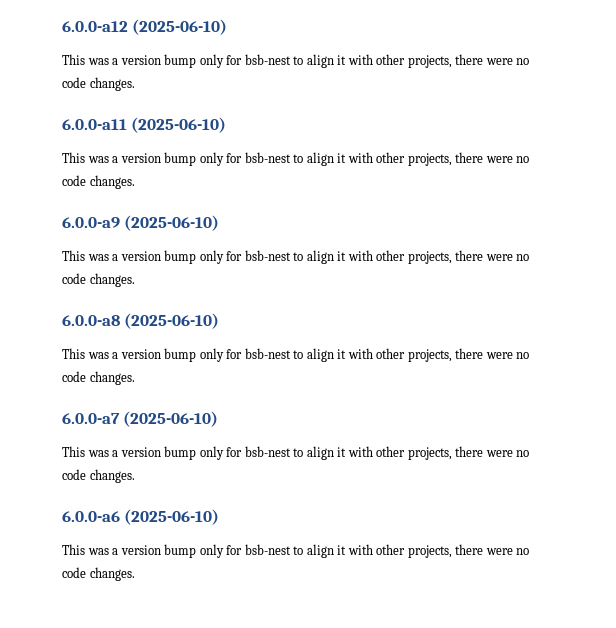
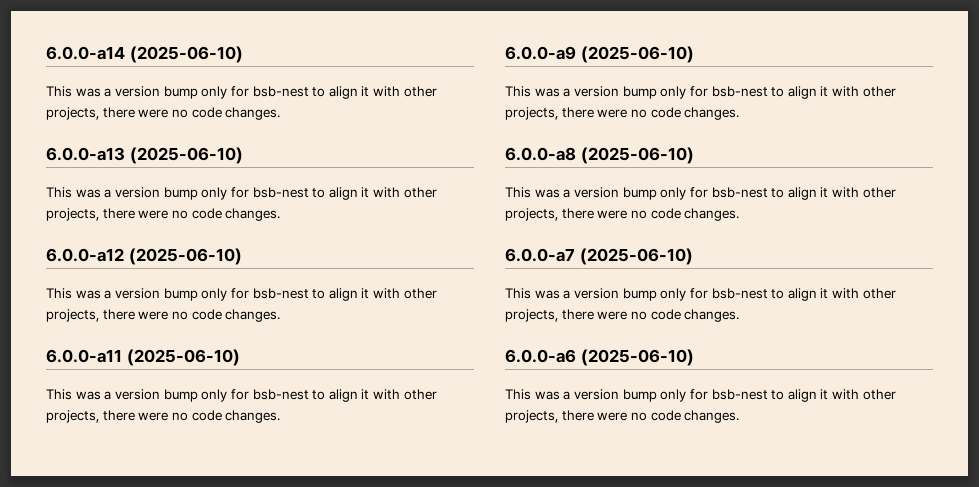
+ 6.0.0-a14 (2025-06-10)
+ This was a version bump only for bsb-nest to align it with other projects, there were no code changes.
+ 6.0.0-a13 (2025-06-10)
+ This was a version bump only for bsb-nest to align it with other projects, there were no code changes.

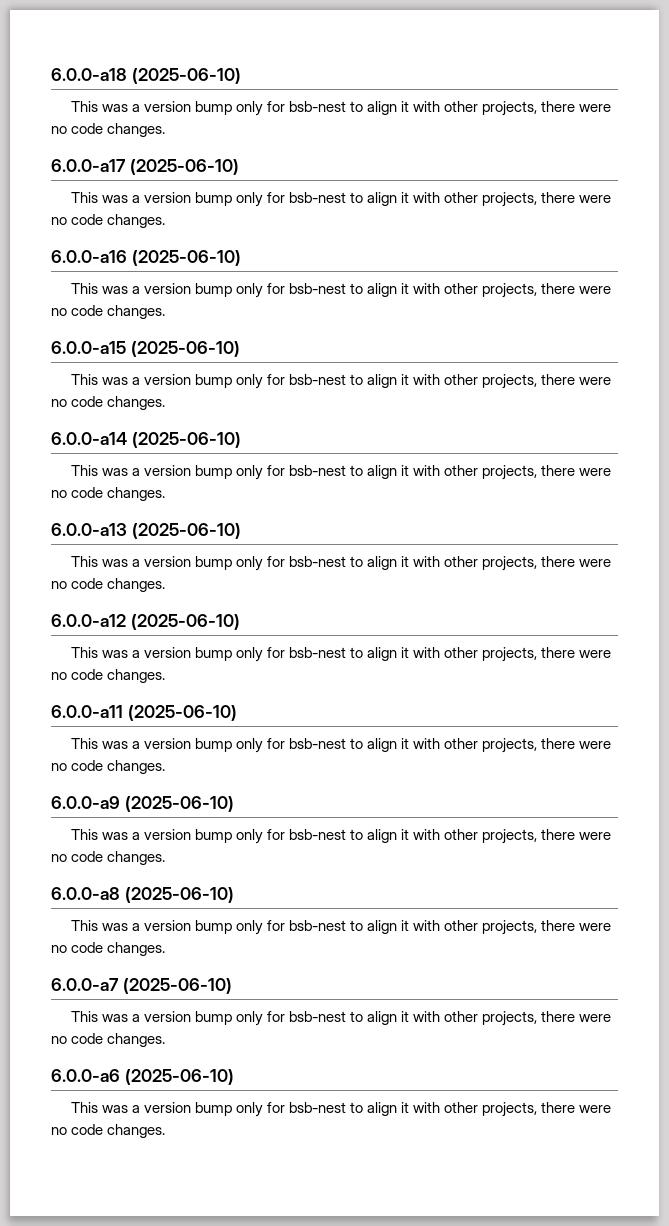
+ 6.0.0-a18 (2025-06-10)
+ This was a version bump only for bsb-nest to align it with other projects, there were no code changes.
+ 6.0.0-a17 (2025-06-10)
+ This was a version bump only for bsb-nest to align it with other projects, there were no code changes.
+ 6.0.0-a16 (2025-06-10)
+ This was a version bump only for bsb-nest to align it with other projects, there were no code changes.
+ 6.0.0-a15 (2025-06-10)
+ This was a version bump only for bsb-nest to align it with other projects, there were no code changes.

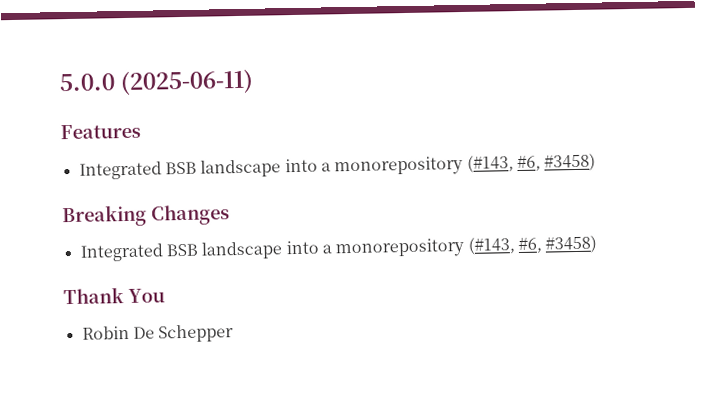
- 6.0.0-a18 (2025-06-10)
- This was a version bump only for bsb-nest to align it with other projects, there were no code changes.
- 6.0.0-a17 (2025-06-10)
- This was a version bump only for bsb-nest to align it with other projects, there were no code changes.
- 6.0.0-a16 (2025-06-10)
- This was a version bump only for bsb-nest to align it with other projects, there were no code changes.
- 6.0.0-a15 (2025-06-10)
- This was a version bump only for bsb-nest to align it with other projects, there were no code changes.
- 6.0.0-a14 (2025-06-10)
- This was a version bump only for bsb-nest to align it with other projects, there were no code changes.
- 6.0.0-a13 (2025-06-10)
- This was a version bump only for bsb-nest to align it with other projects, there were no code changes.
- 6.0.0-a12 (2025-06-10)
- This was a version bump only for bsb-nest to align it with other projects, there were no code changes.
- 6.0.0-a11 (2025-06-10)
- This was a version bump only for bsb-nest to align it with other projects, there were no code changes.
- 6.0.0-a9 (2025-06-10)
- This was a version bump only for bsb-nest to align it with other projects, there were no code changes.
- 6.0.0-a8 (2025-06-10)
- This was a version bump only for bsb-nest to align it with other projects, there were no code changes.
- 6.0.0-a7 (2025-06-10)
- This was a version bump only for bsb-nest to align it with other projects, there were no code changes.
- 6.0.0-a6 (2025-06-10)
- This was a version bump only for bsb-nest to align it with other projects, there were no code changes.
+ 5.0.0 (2025-06-11)
+ Features
+ Integrated BSB landscape into a monorepository (#143, #6, #3458)
+ Breaking Changes
+ Integrated BSB landscape into a monorepository (#143, #6, #3458)
+ Thank You
+ Robin De Schepper

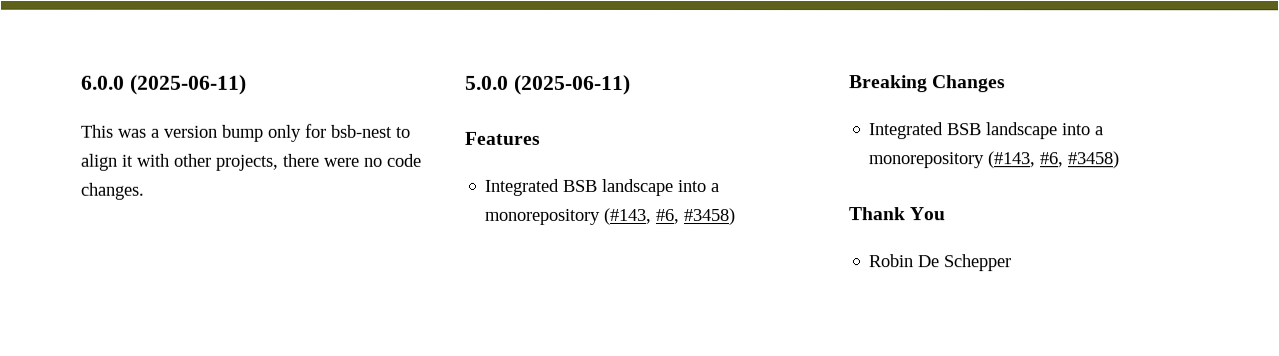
+ 6.0.0 (2025-06-11)
+ This was a version bump only for bsb-nest to align it with other projects, there were no code changes.

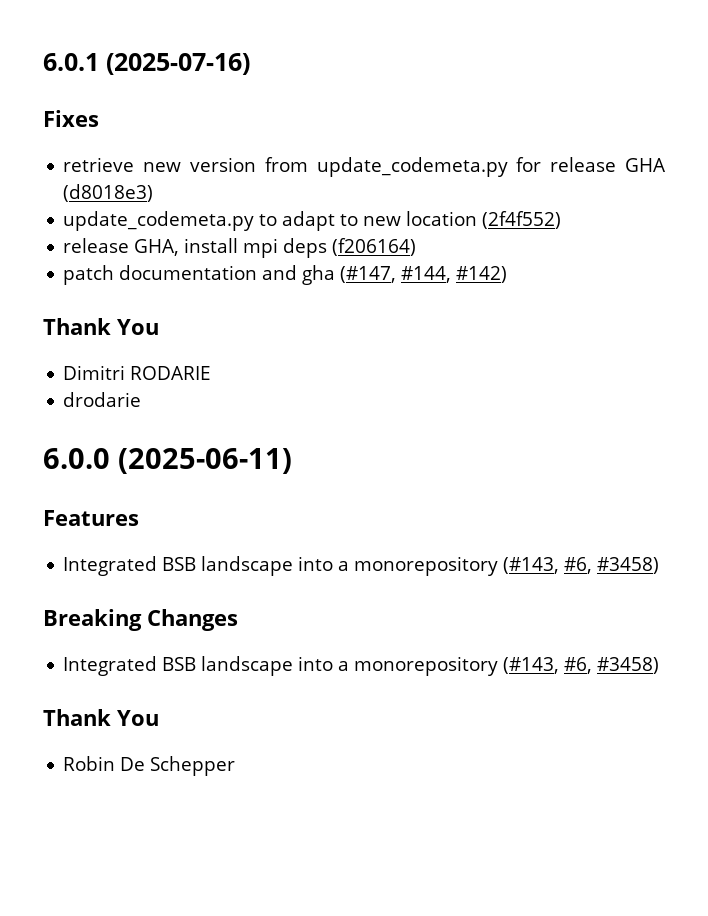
+ 6.0.1 (2025-07-16)
+ Fixes
+ retrieve new version from update_codemeta.py for release GHA (d8018e3)
+ update_codemeta.py to adapt to new location (2f4f552)
+ release GHA, install mpi deps (f206164)
+ patch documentation and gha (#147, #144, #142)
+ Thank You
+ Dimitri RODARIE
+ drodarie
  6.0.0 (2025-06-11)
- This was a version bump only for bsb-nest to align it with other projects, there were no code changes.
- 5.0.0 (2025-06-11)

